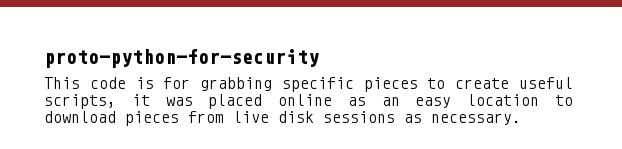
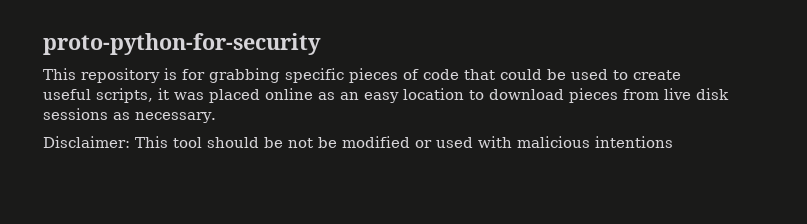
- This code is for grabbing specific pieces to create useful scripts, it was placed online as an easy location to download pieces from live disk sessions as necessary.
+ This repository is for grabbing specific pieces of code that could be used to create useful scripts, it was placed online as an easy location to download pieces from live disk sessions as necessary.
+ Disclaimer: This tool should be not be modified or used with malicious intentions

